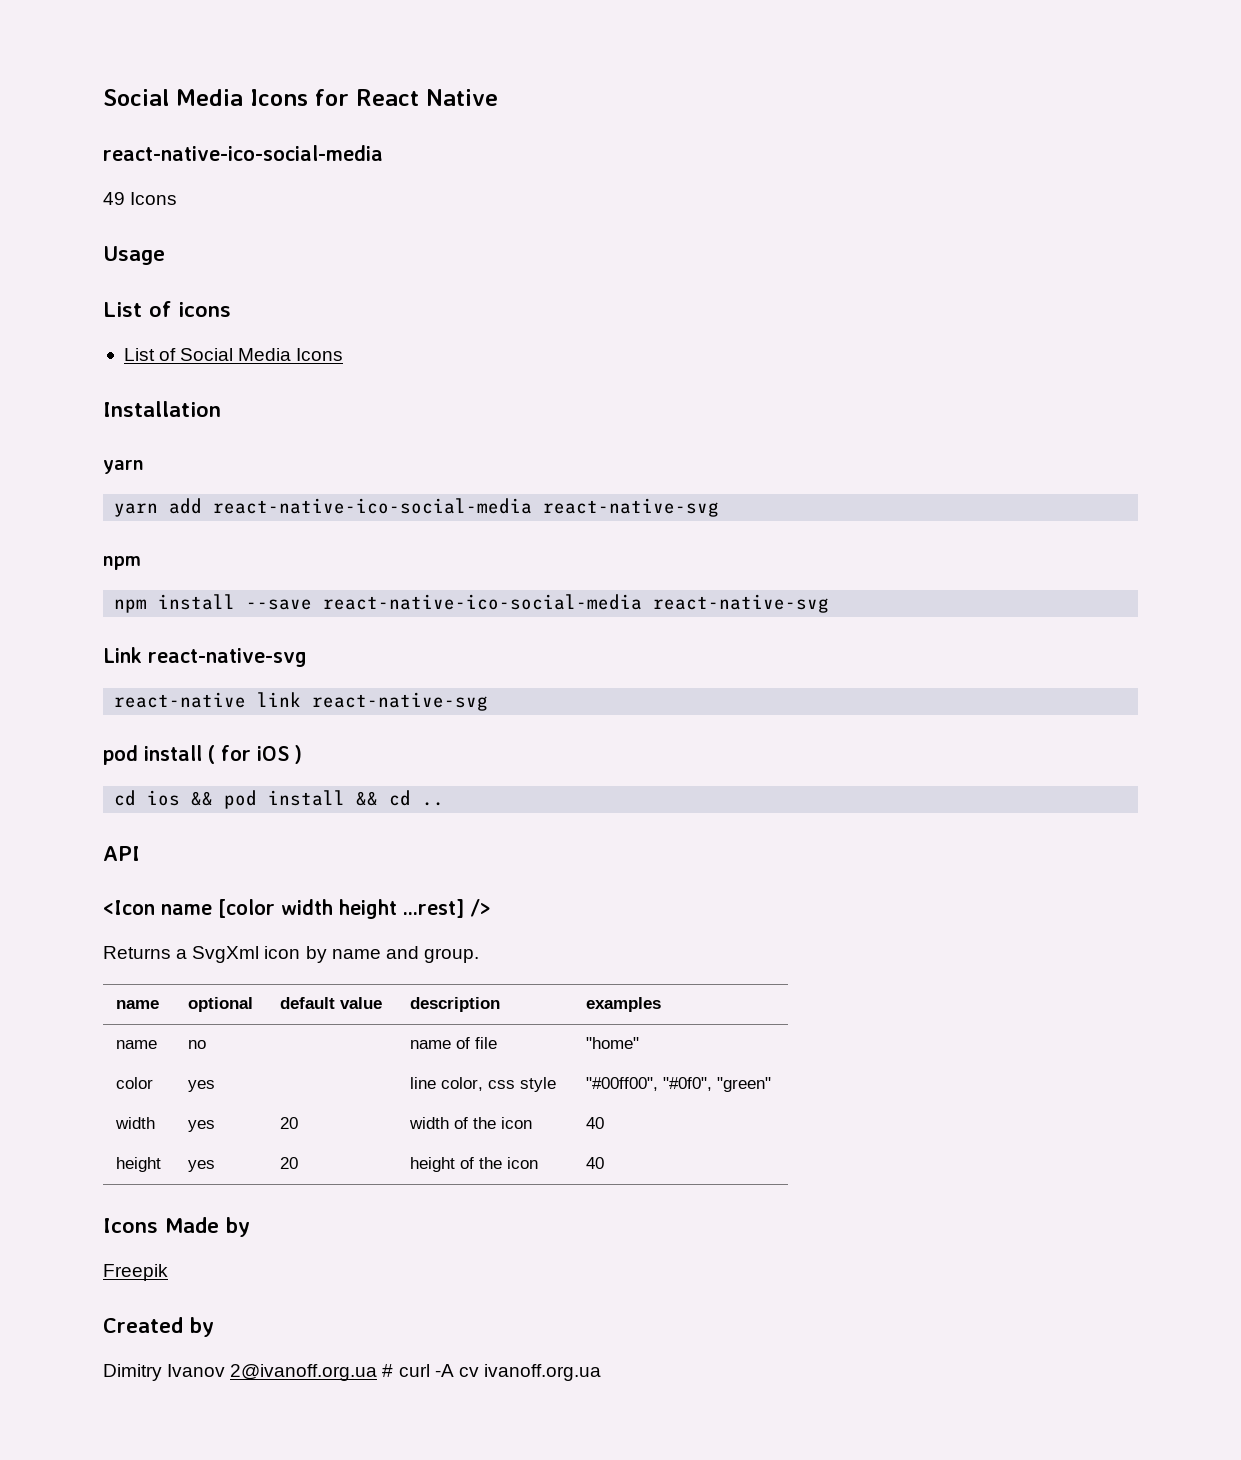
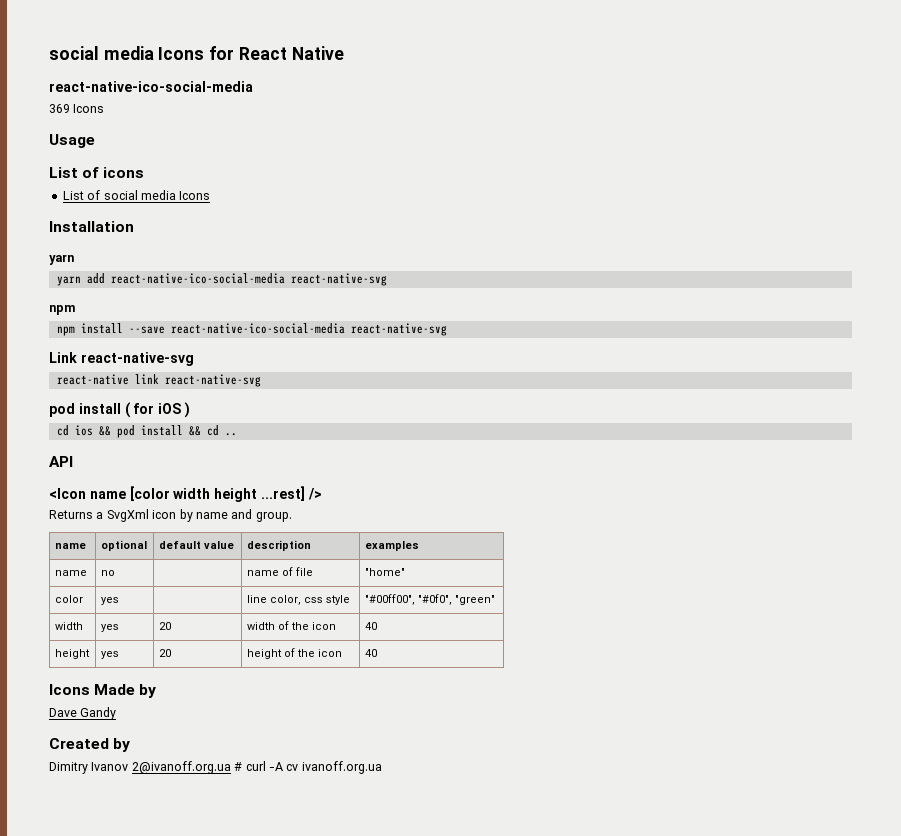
- Social Media Icons for React Native
+ social media Icons for React Native
- 49 Icons
+ 369 Icons
- List of Social Media Icons
+ List of social media Icons
- Freepik
+ Dave Gandy

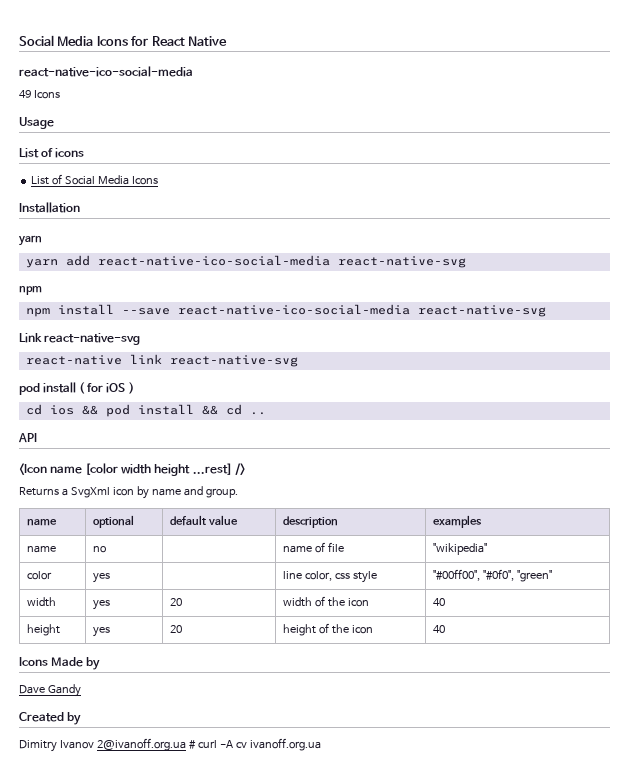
- social media Icons for React Native
+ Social Media Icons for React Native
- 369 Icons
+ 49 Icons
- List of social media Icons
+ List of Social Media Icons
- name | no | | name of file | "home"
+ name | no | | name of file | "wikipedia"

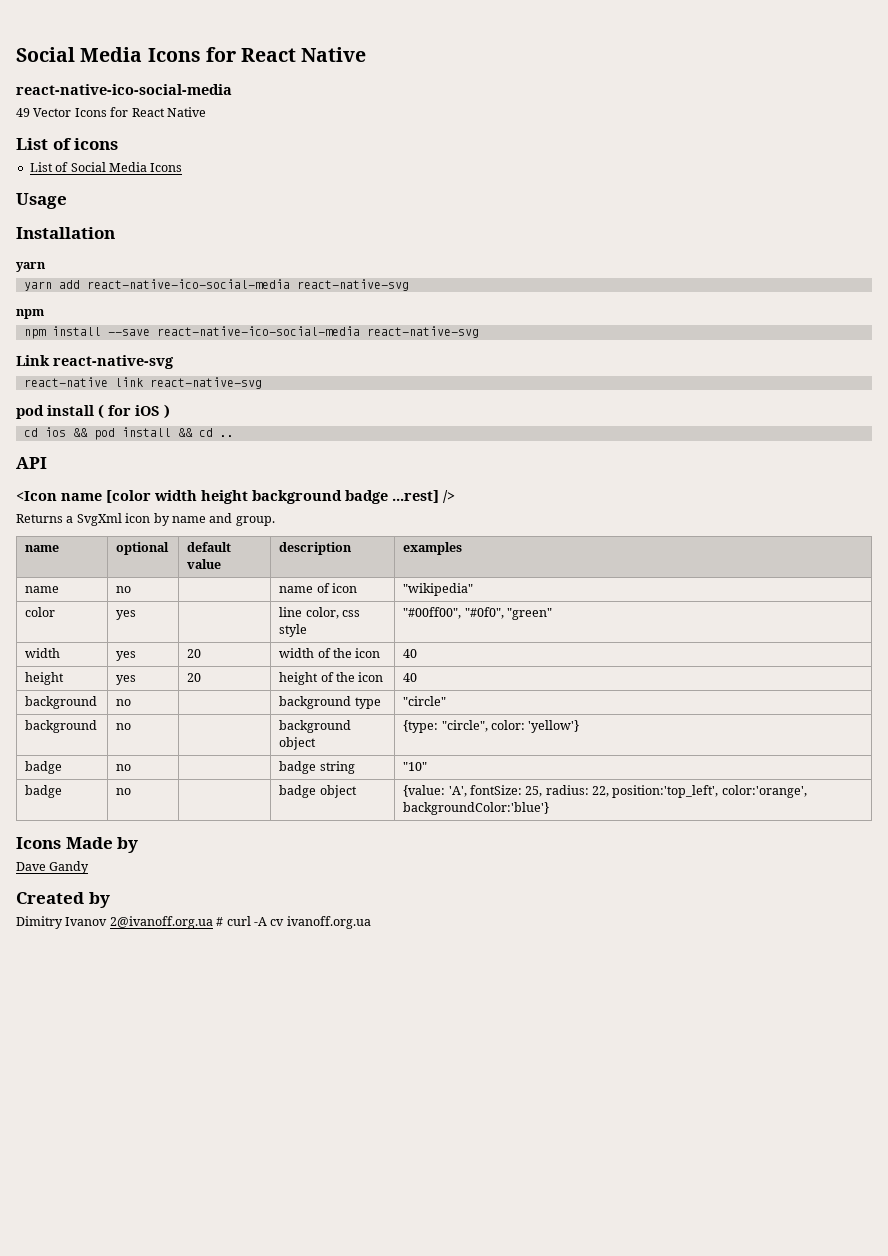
- 49 Icons
- Usage
+ 49 Vector Icons for React Native
+ Usage
- <Icon name [color width height ...rest] />
+ <Icon name [color width height background badge ...rest] />
- name | no | | name of file | "wikipedia"
+ name | no | | name of icon | "wikipedia"
+ background | no | | background type | "circle"
+ background | no | | background object | {type: "circle", color: 'yellow'}
+ badge | no | | badge string | "10"
+ badge | no | | badge object | {value: 'A', fontSize: 25, radius: 22, position:'top_left', color:'orange', backgroundColor:'blue'}

